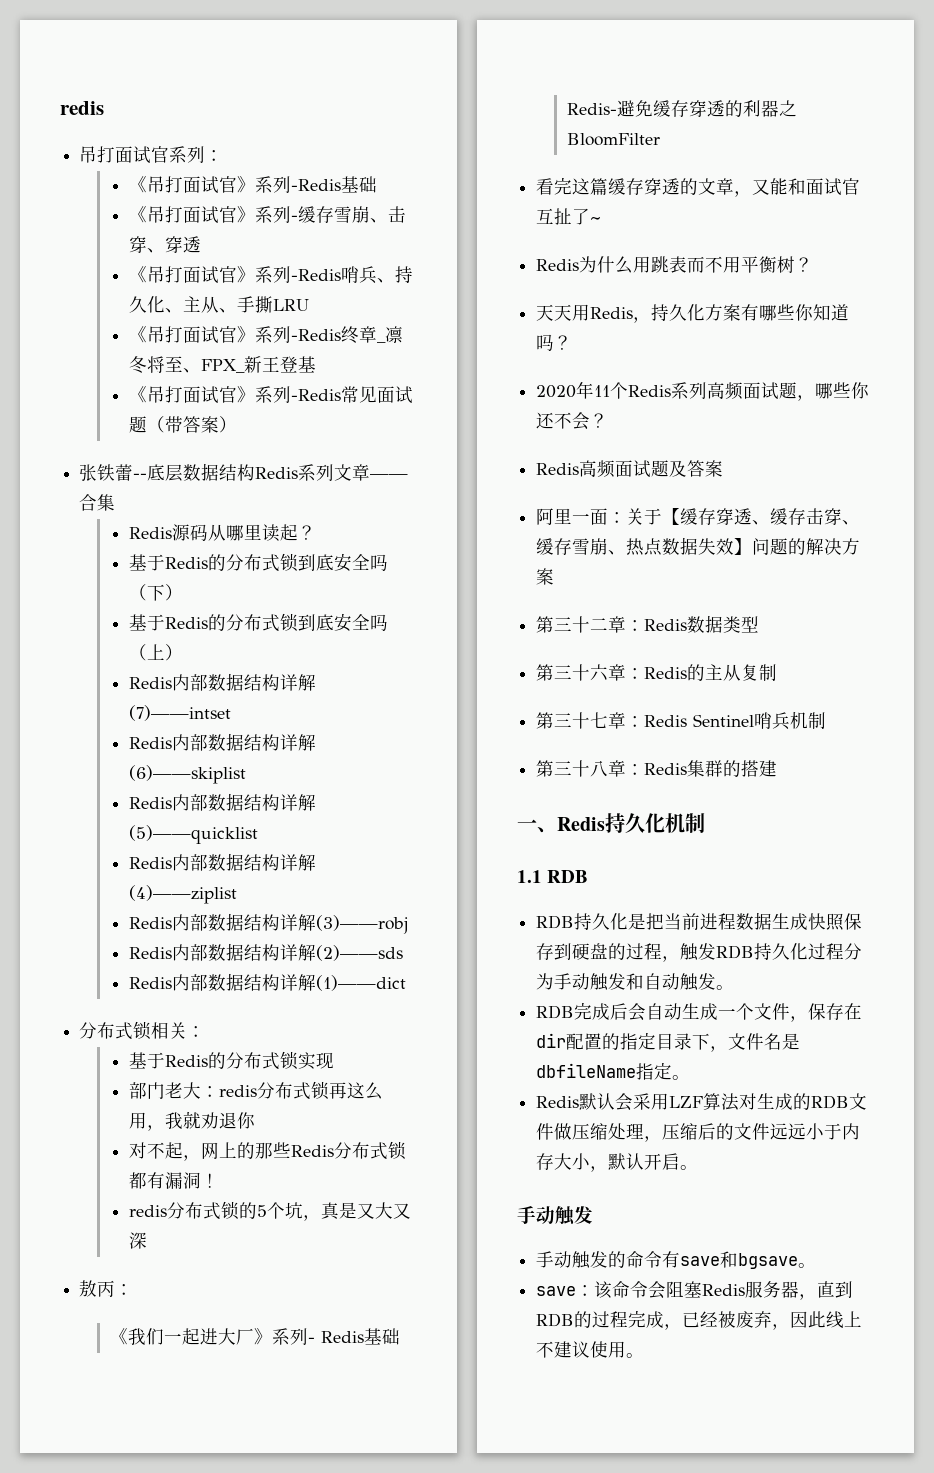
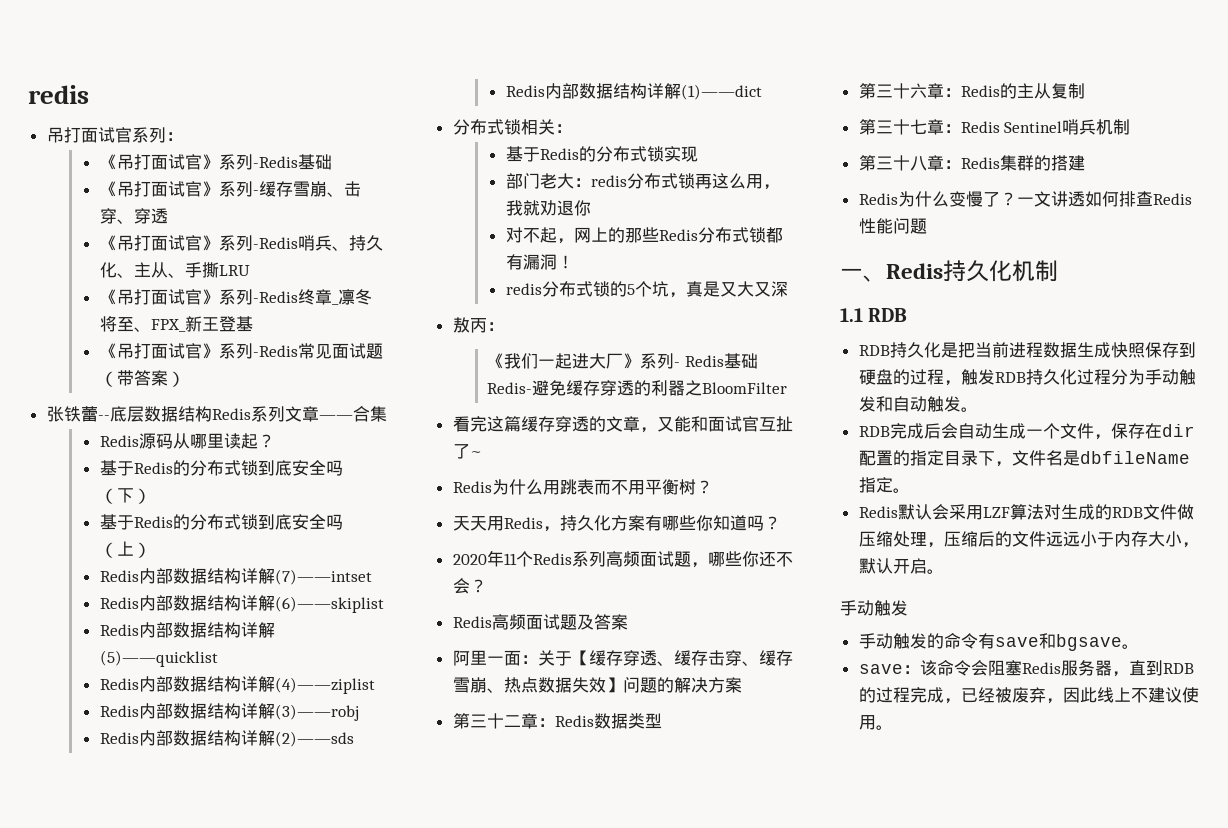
+ Redis为什么变慢了？一文讲透如何排查Redis性能问题

